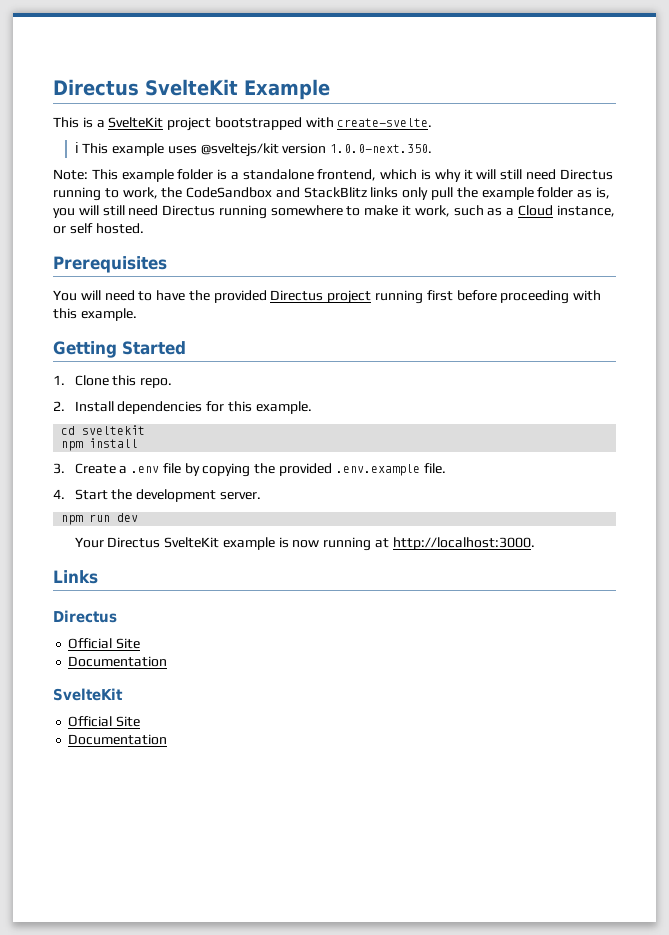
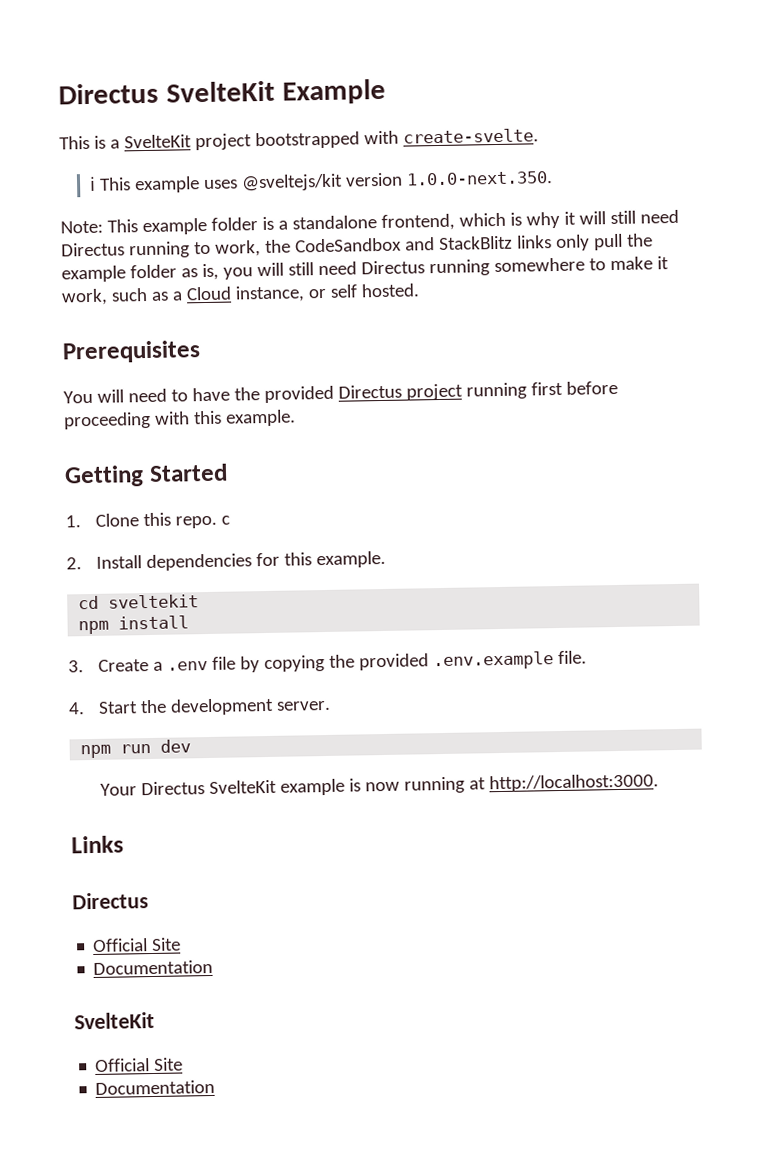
- 1. Clone this repo.
+ 1. Clone this repo. c

